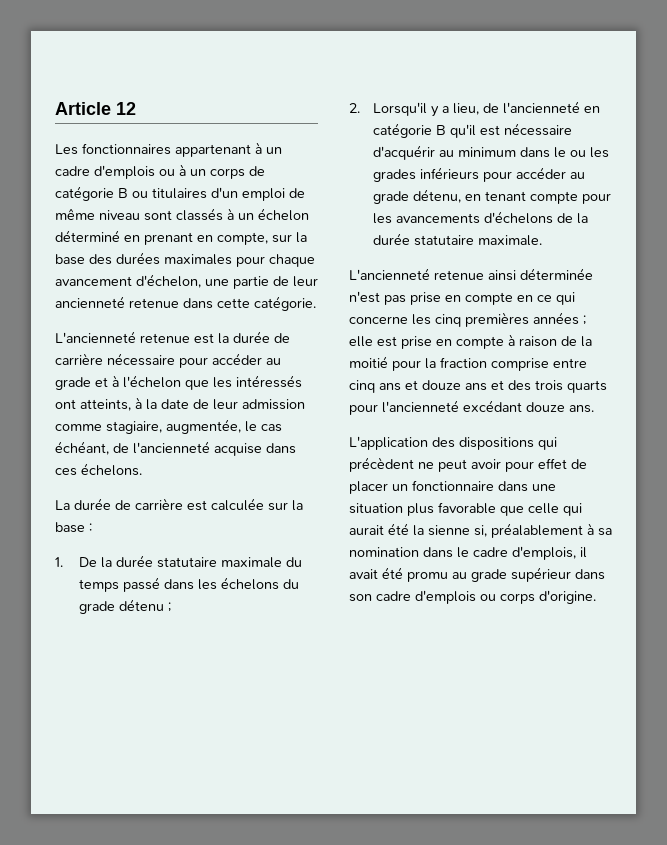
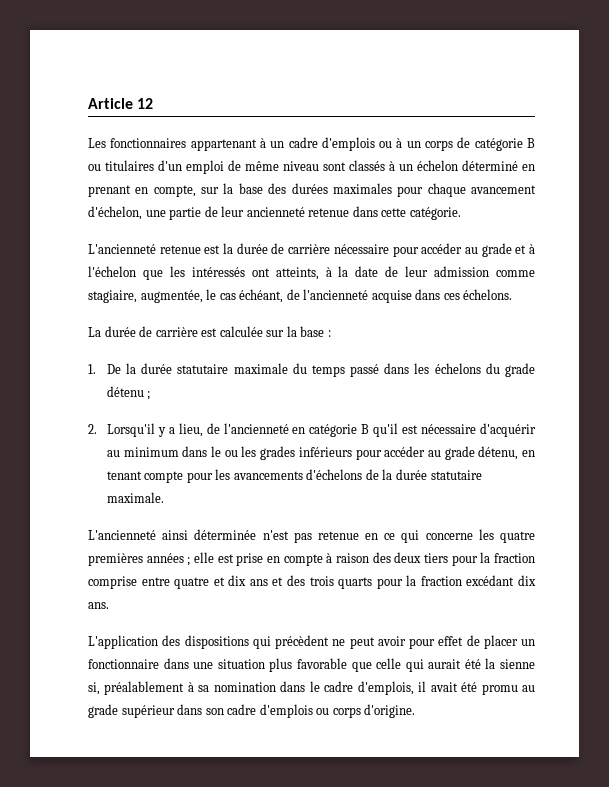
- L'ancienneté retenue ainsi déterminée n'est pas prise en compte en ce qui concerne les cinq premières années ; elle est prise en compte à raison de la moitié pour la fraction comprise entre cinq ans et douze ans et des trois quarts pour l'ancienneté excédant douze ans.
+ L'ancienneté ainsi déterminée n'est pas retenue en ce qui concerne les quatre premières années ; elle est prise en compte à raison des deux tiers pour la fraction comprise entre quatre et dix ans et des trois quarts pour la fraction excédant dix ans.

